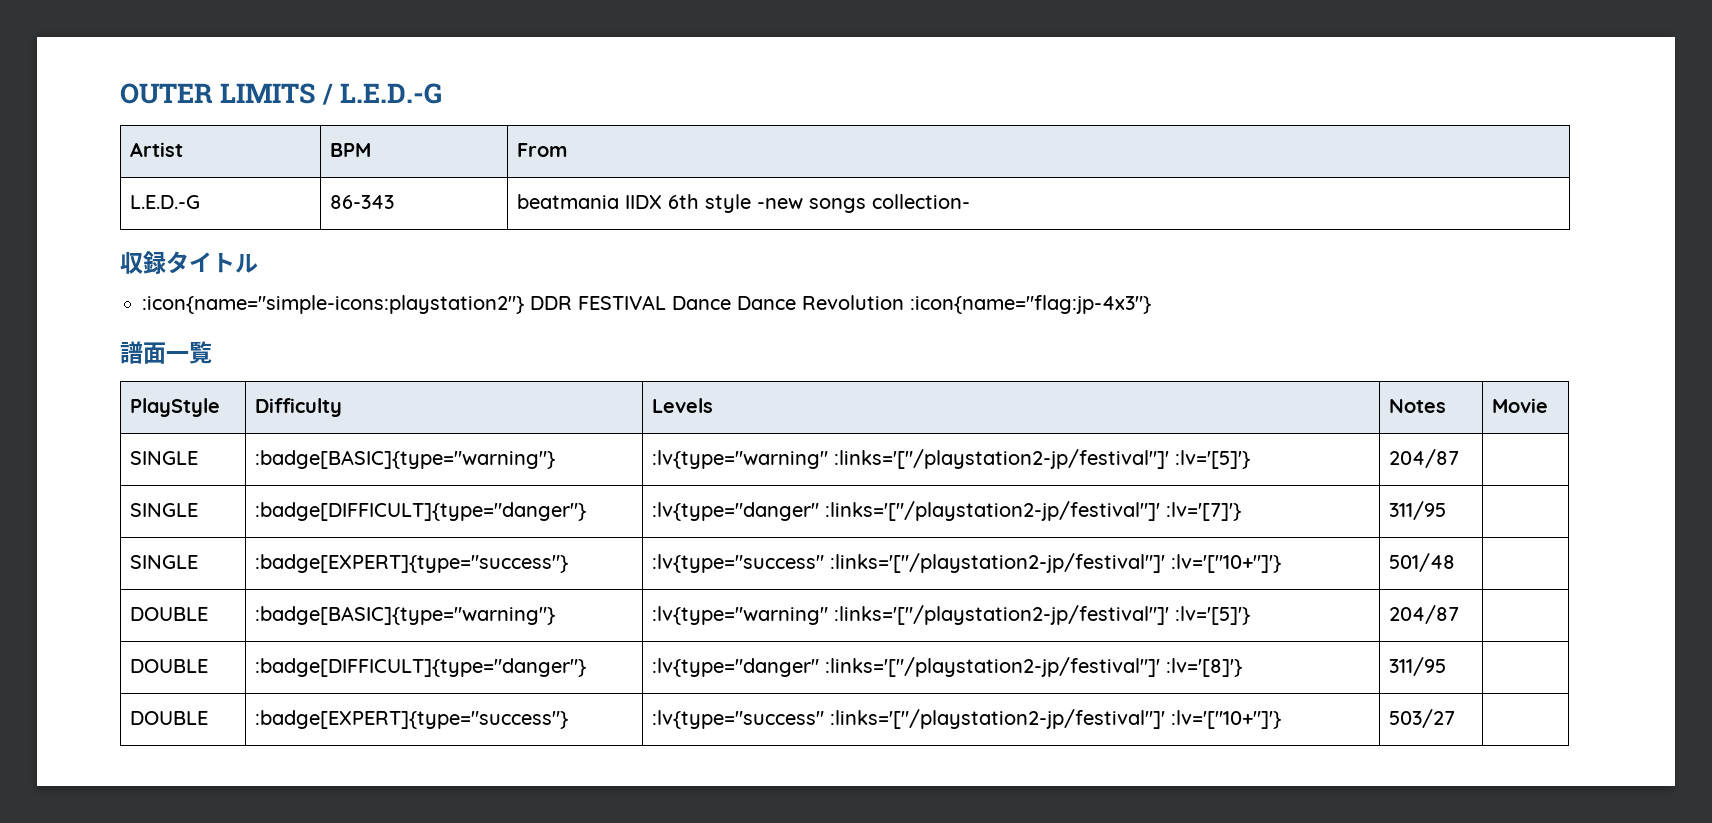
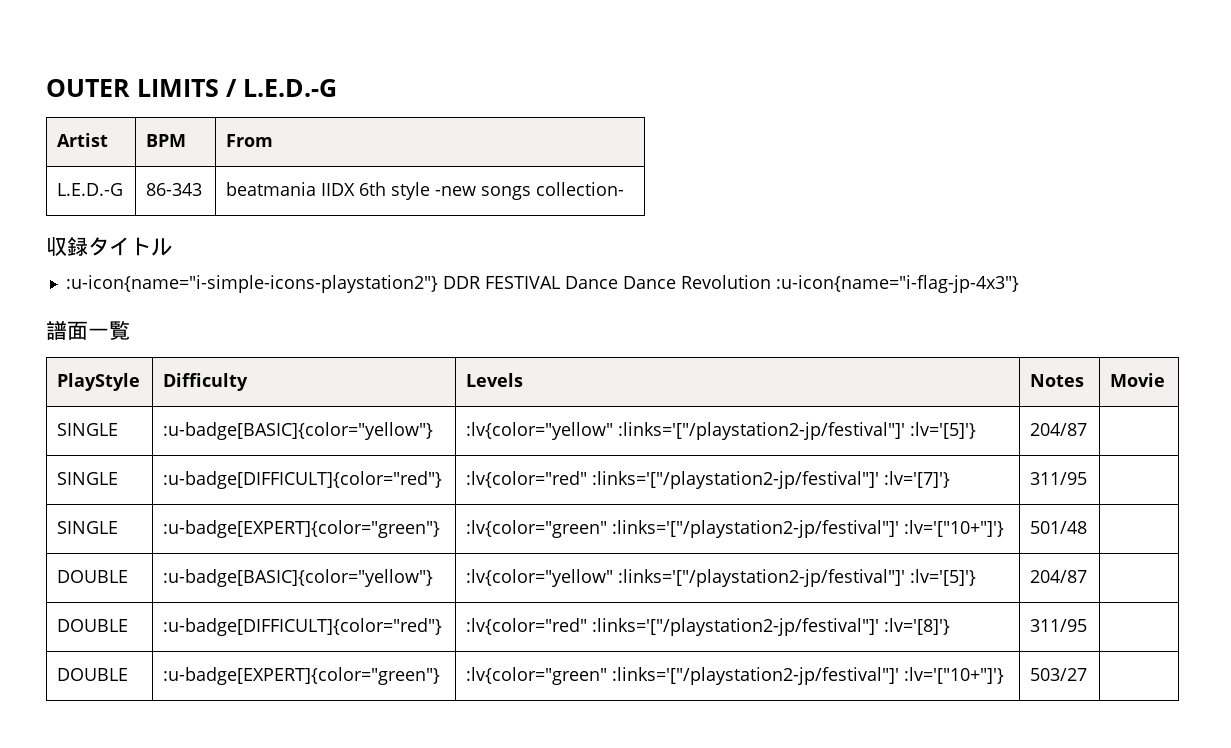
- :icon{name="simple-icons:playstation2"} DDR FESTIVAL Dance Dance Revolution :icon{name="flag:jp-4x3"}
+ :u-icon{name="i-simple-icons-playstation2"} DDR FESTIVAL Dance Dance Revolution :u-icon{name="i-flag-jp-4x3"}
- SINGLE | :badge[BASIC]{type="warning"} | :lv{type="warning" :links='["/playstation2-jp/festival"]' :lv='[5]'} | 204/87 |
+ SINGLE | :u-badge[BASIC]{color="yellow"} | :lv{color="yellow" :links='["/playstation2-jp/festival"]' :lv='[5]'} | 204/87 |
- SINGLE | :badge[DIFFICULT]{type="danger"} | :lv{type="danger" :links='["/playstation2-jp/festival"]' :lv='[7]'} | 311/95 |
+ SINGLE | :u-badge[DIFFICULT]{color="red"} | :lv{color="red" :links='["/playstation2-jp/festival"]' :lv='[7]'} | 311/95 |
- SINGLE | :badge[EXPERT]{type="success"} | :lv{type="success" :links='["/playstation2-jp/festival"]' :lv='["10+"]'} | 501/48 |
+ SINGLE | :u-badge[EXPERT]{color="green"} | :lv{color="green" :links='["/playstation2-jp/festival"]' :lv='["10+"]'} | 501/48 |
- DOUBLE | :badge[BASIC]{type="warning"} | :lv{type="warning" :links='["/playstation2-jp/festival"]' :lv='[5]'} | 204/87 |
+ DOUBLE | :u-badge[BASIC]{color="yellow"} | :lv{color="yellow" :links='["/playstation2-jp/festival"]' :lv='[5]'} | 204/87 |
- DOUBLE | :badge[DIFFICULT]{type="danger"} | :lv{type="danger" :links='["/playstation2-jp/festival"]' :lv='[8]'} | 311/95 |
+ DOUBLE | :u-badge[DIFFICULT]{color="red"} | :lv{color="red" :links='["/playstation2-jp/festival"]' :lv='[8]'} | 311/95 |
- DOUBLE | :badge[EXPERT]{type="success"} | :lv{type="success" :links='["/playstation2-jp/festival"]' :lv='["10+"]'} | 503/27 |
+ DOUBLE | :u-badge[EXPERT]{color="green"} | :lv{color="green" :links='["/playstation2-jp/festival"]' :lv='["10+"]'} | 503/27 |

